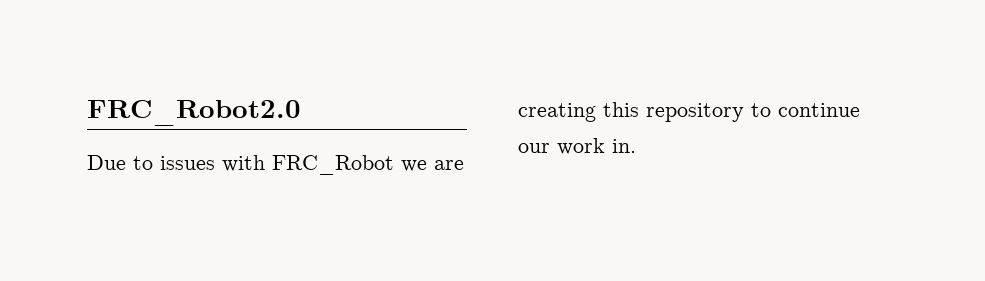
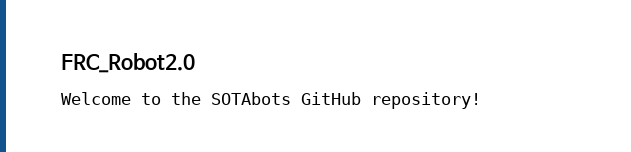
- Due to issues with FRC_Robot we are creating this repository to continue our work in.
+ Welcome to the SOTAbots GitHub repository!

